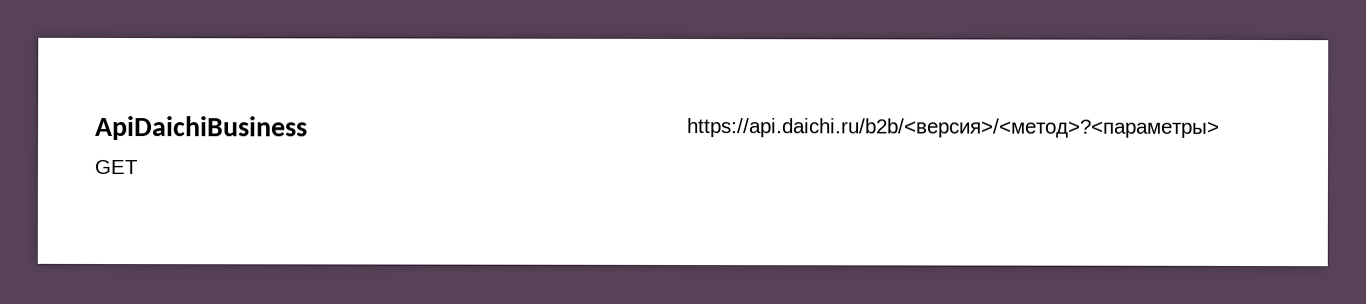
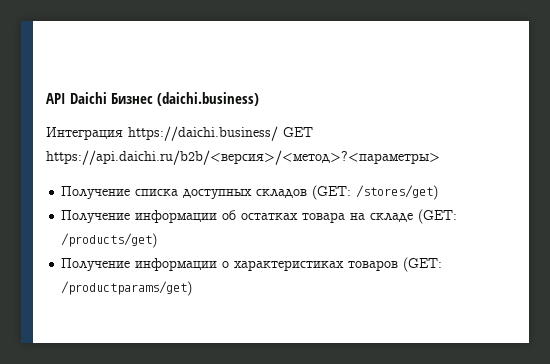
- ApiDaichiBusiness
- GET https://api.daichi.ru/b2b/<версия>/<метод>?<параметры>
+ API Daichi Бизнес (daichi.business)
+ Интеграция https://daichi.business/ GET https://api.daichi.ru/b2b/<версия>/<метод>?<параметры>
+ Получение списка доступных складов (GET: /stores/get)
+ Получение информации об остатках товара на складе (GET: /products/get)
+ Получение информации о характеристиках товаров (GET: /productparams/get)

